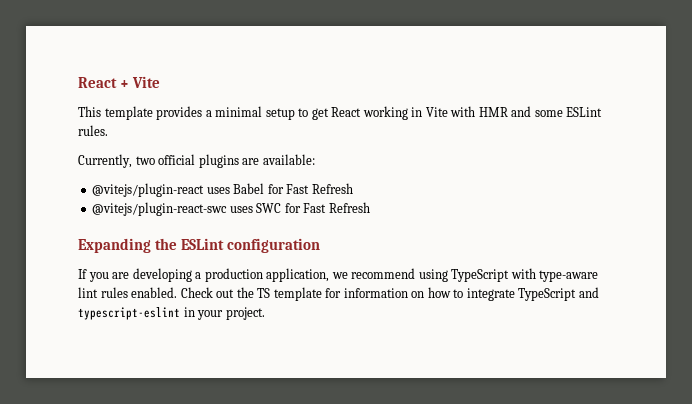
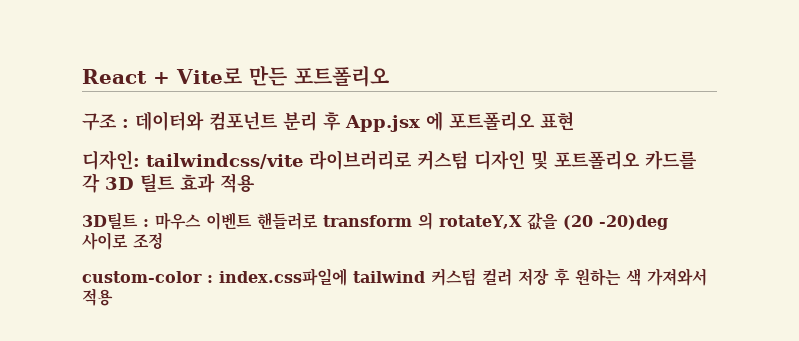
- React + Vite
- This template provides a minimal setup to get React working in Vite with HMR and some ESLint rules.
- Currently, two official plugins are available:
- @vitejs/plugin-react uses Babel for Fast Refresh
- @vitejs/plugin-react-swc uses SWC for Fast Refresh
- Expanding the ESLint configuration
- If you are developing a production application, we recommend using TypeScript with type-aware lint rules enabled. Check out the TS template for information on how to integrate TypeScript and typescript-eslint in your project.
+ React + Vite로 만든 포트폴리오
+ 구조 : 데이터와 컴포넌트 분리 후 App.jsx 에 포트폴리오 표현
+ 디자인: tailwindcss/vite 라이브러리로 커스텀 디자인 및 포트폴리오 카드를 각 3D 틸트 효과 적용
+ 3D틸트 : 마우스 이벤트 핸들러로 transform 의 rotateY,X 값을 (20 -20)deg 사이로 조정
+ custom-color : index.css파일에 tailwind 커스텀 컬러 저장 후 원하는 색 가져와서 적용

